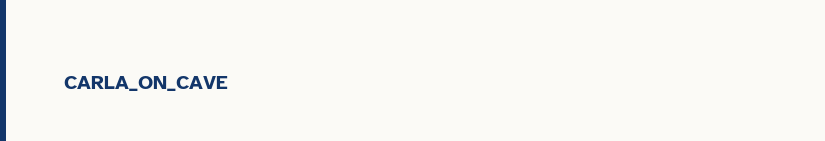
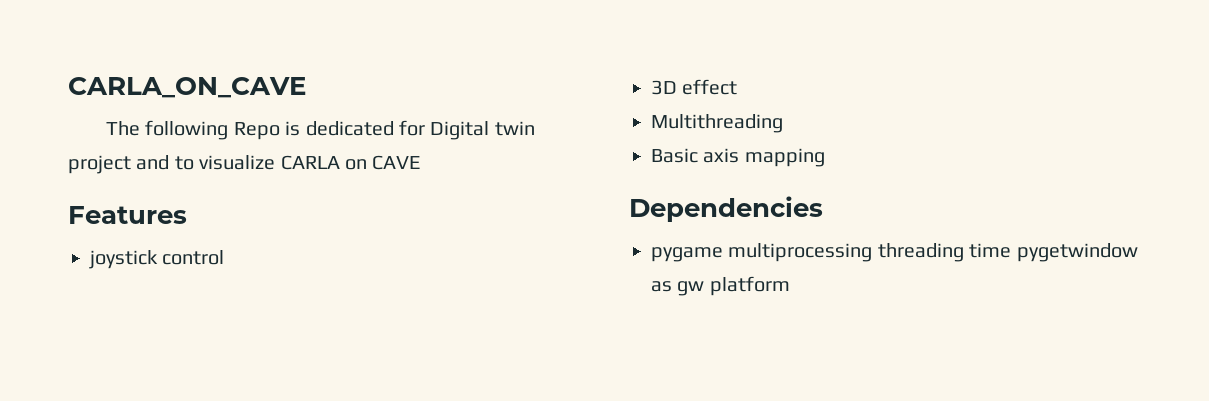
+ The following Repo is dedicated for Digital twin project and to visualize CARLA on CAVE
+ Features
+ joystick control
+ 3D effect
+ Multithreading
+ Basic axis mapping
+ Dependencies
+ pygame multiprocessing threading time pygetwindow as gw platform

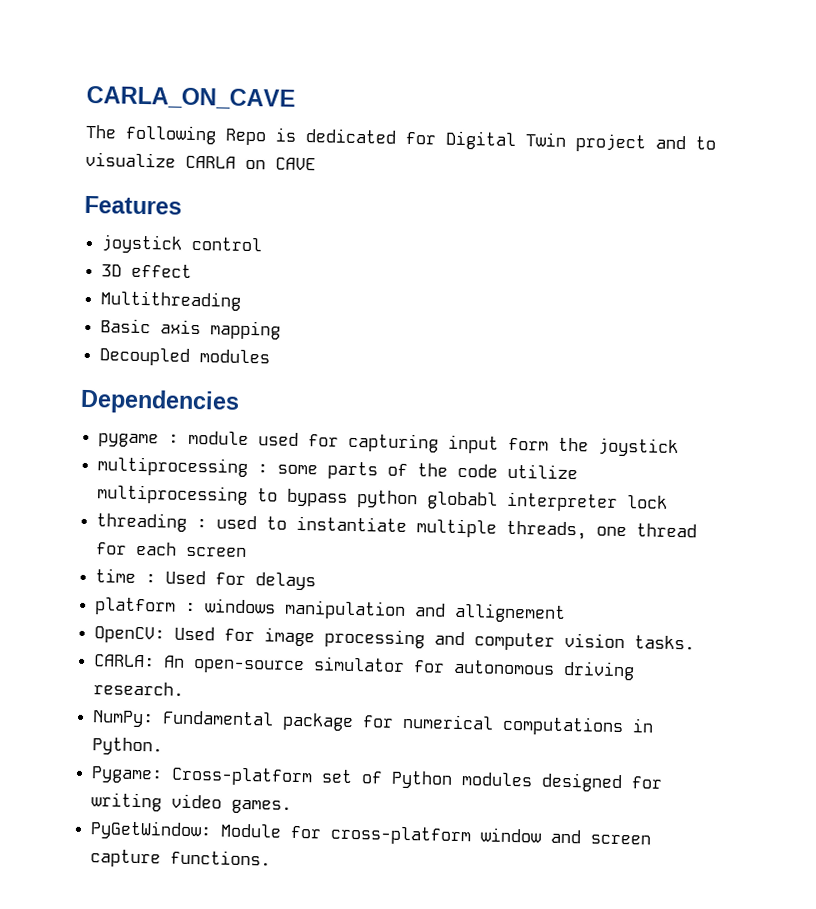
- The following Repo is dedicated for Digital twin project and to visualize CARLA on CAVE
+ The following Repo is dedicated for Digital Twin project and to visualize CARLA on CAVE
+ Decoupled modules
- pygame multiprocessing threading time pygetwindow as gw platform
+ pygame : module used for capturing input form the joystick
+ multiprocessing : some parts of the code utilize multiprocessing to bypass python globabl interpreter lock
+ threading : used to instantiate multiple threads, one thread for each screen
+ time : Used for delays
+ platform : windows manipulation and allignement
+ OpenCV: Used for image processing and computer vision tasks.
+ CARLA: An open-source simulator for autonomous driving research.
+ NumPy: Fundamental package for numerical computations in Python.
+ Pygame: Cross-platform set of Python modules designed for writing video games.
+ PyGetWindow: Module for cross-platform window and screen capture functions.

